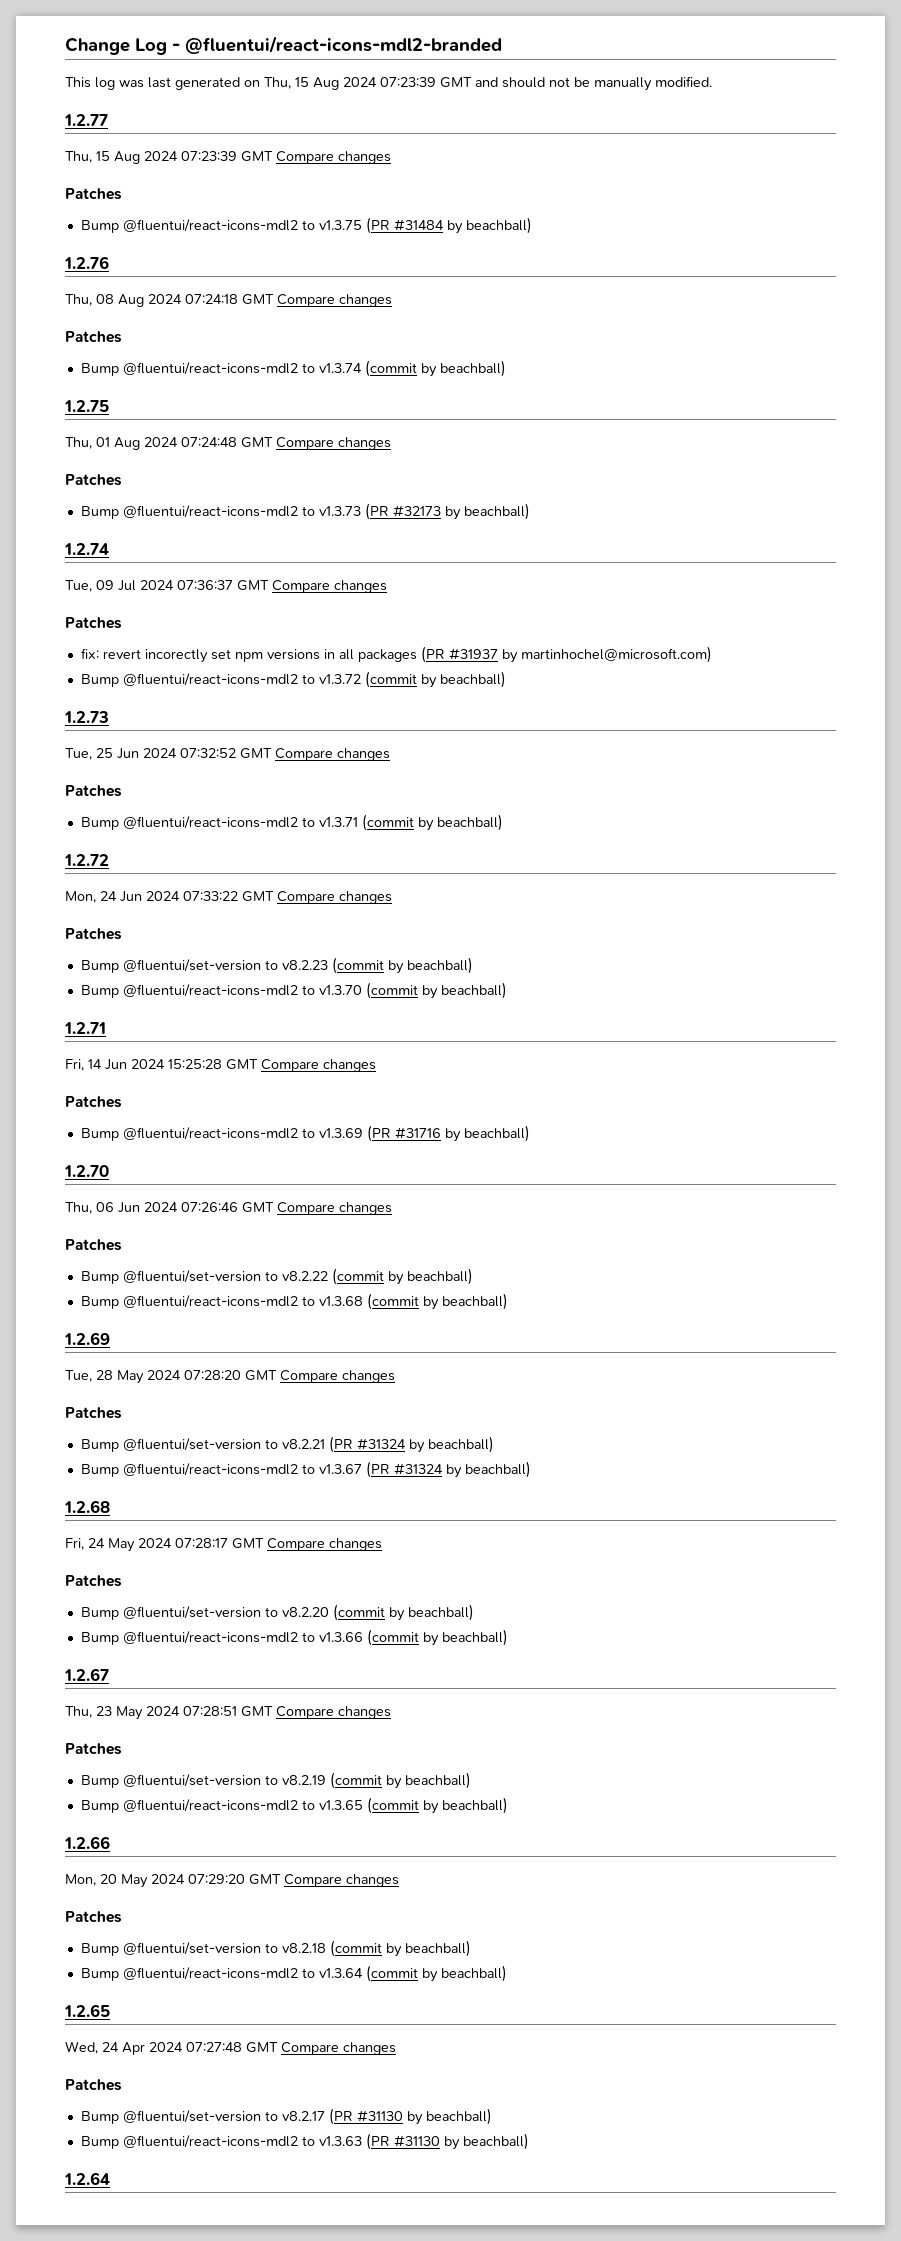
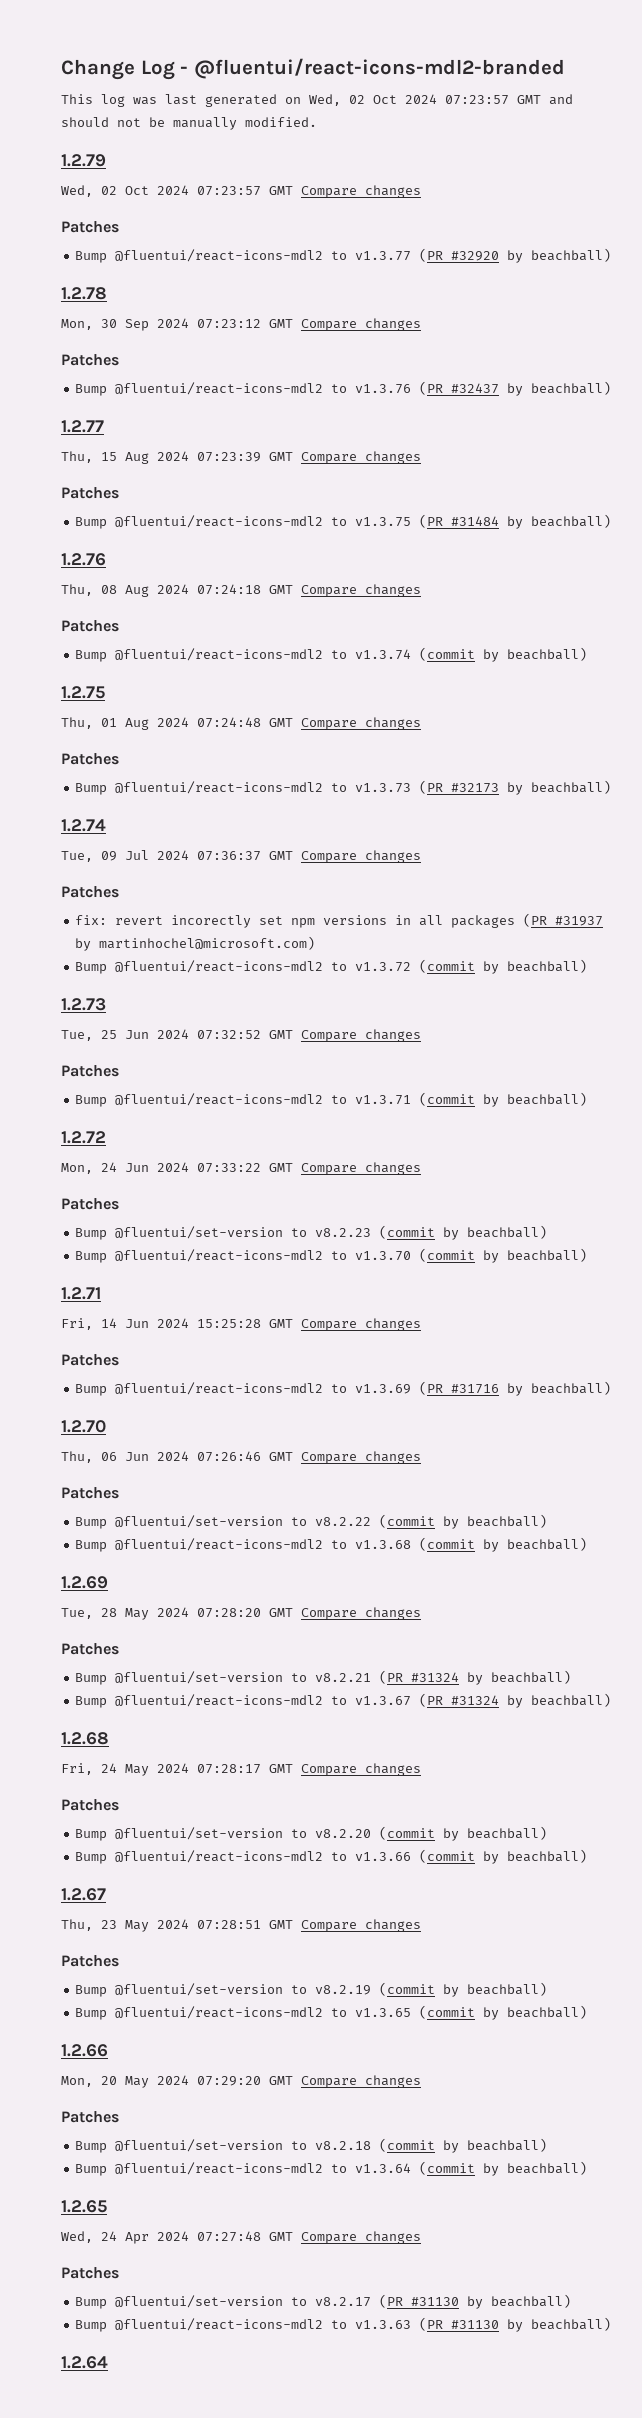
- This log was last generated on Thu, 15 Aug 2024 07:23:39 GMT and should not be manually modified.
+ This log was last generated on Wed, 02 Oct 2024 07:23:57 GMT and should not be manually modified.
+ 1.2.79
+ Wed, 02 Oct 2024 07:23:57 GMT Compare changes
+ Patches
+ Bump @fluentui/react-icons-mdl2 to v1.3.77 (PR #32920 by beachball)
+ 1.2.78
+ Mon, 30 Sep 2024 07:23:12 GMT Compare changes
+ Patches
+ Bump @fluentui/react-icons-mdl2 to v1.3.76 (PR #32437 by beachball)

